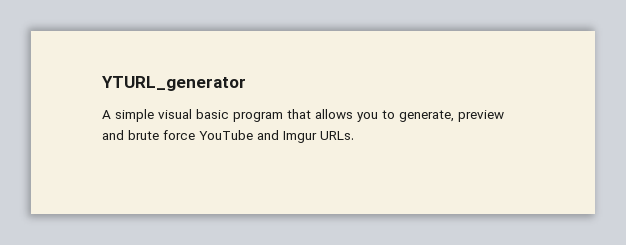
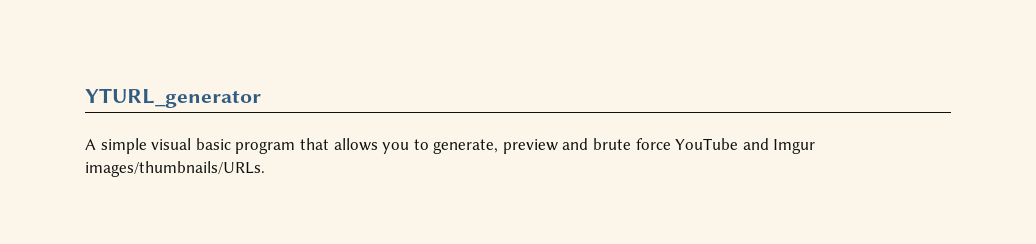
- A simple visual basic program that allows you to generate, preview and brute force YouTube and Imgur URLs.
+ A simple visual basic program that allows you to generate, preview and brute force YouTube and Imgur images/thumbnails/URLs.

